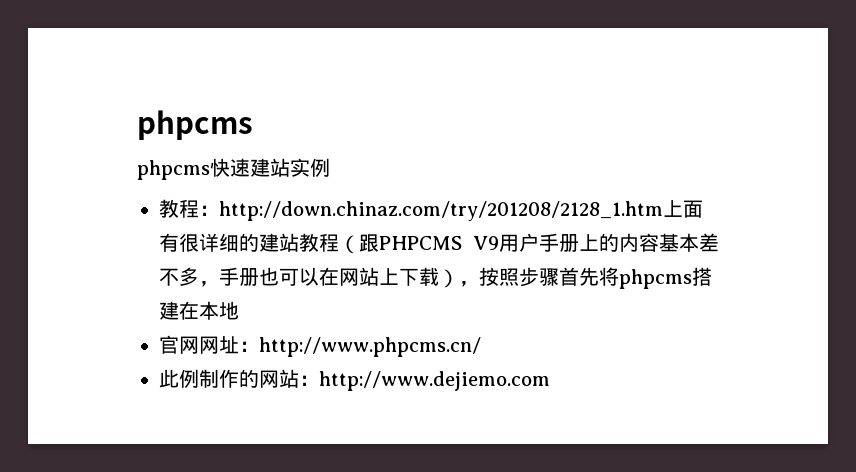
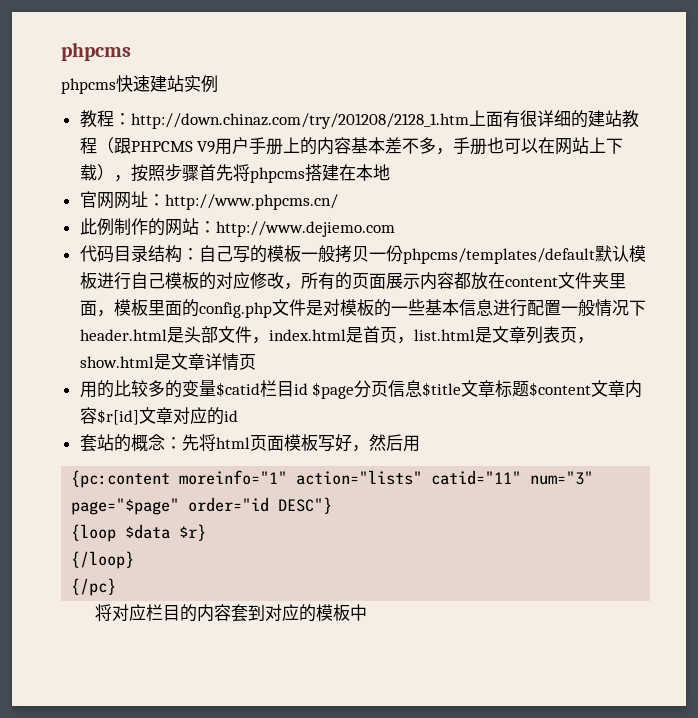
+ 代码目录结构：自己写的模板一般拷贝一份phpcms/templates/default默认模板进行自己模板的对应修改，所有的页面展示内容都放在content文件夹里面，模板里面的config.php文件是对模板的一些基本信息进行配置一般情况下header.html是头部文件，index.html是首页，list.html是文章列表页，show.html是文章详情页
+ 用的比较多的变量$catid栏目id $page分页信息$title文章标题$content文章内容$r[id]文章对应的id
+ 套站的概念：先将html页面模板写好，然后用
+ {pc:content moreinfo="1" action="lists" catid="11" num="3" page="$page" order="id DESC"}
+ {loop $data $r}
+ {/loop}
+ {/pc}
+ 将对应栏目的内容套到对应的模板中

